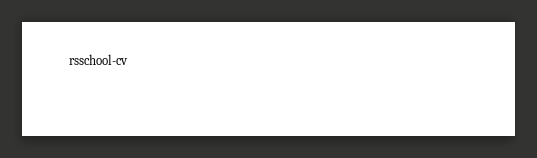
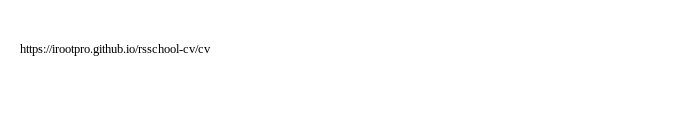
- rsschool-cv
+ https://irootpro.github.io/rsschool-cv/cv

